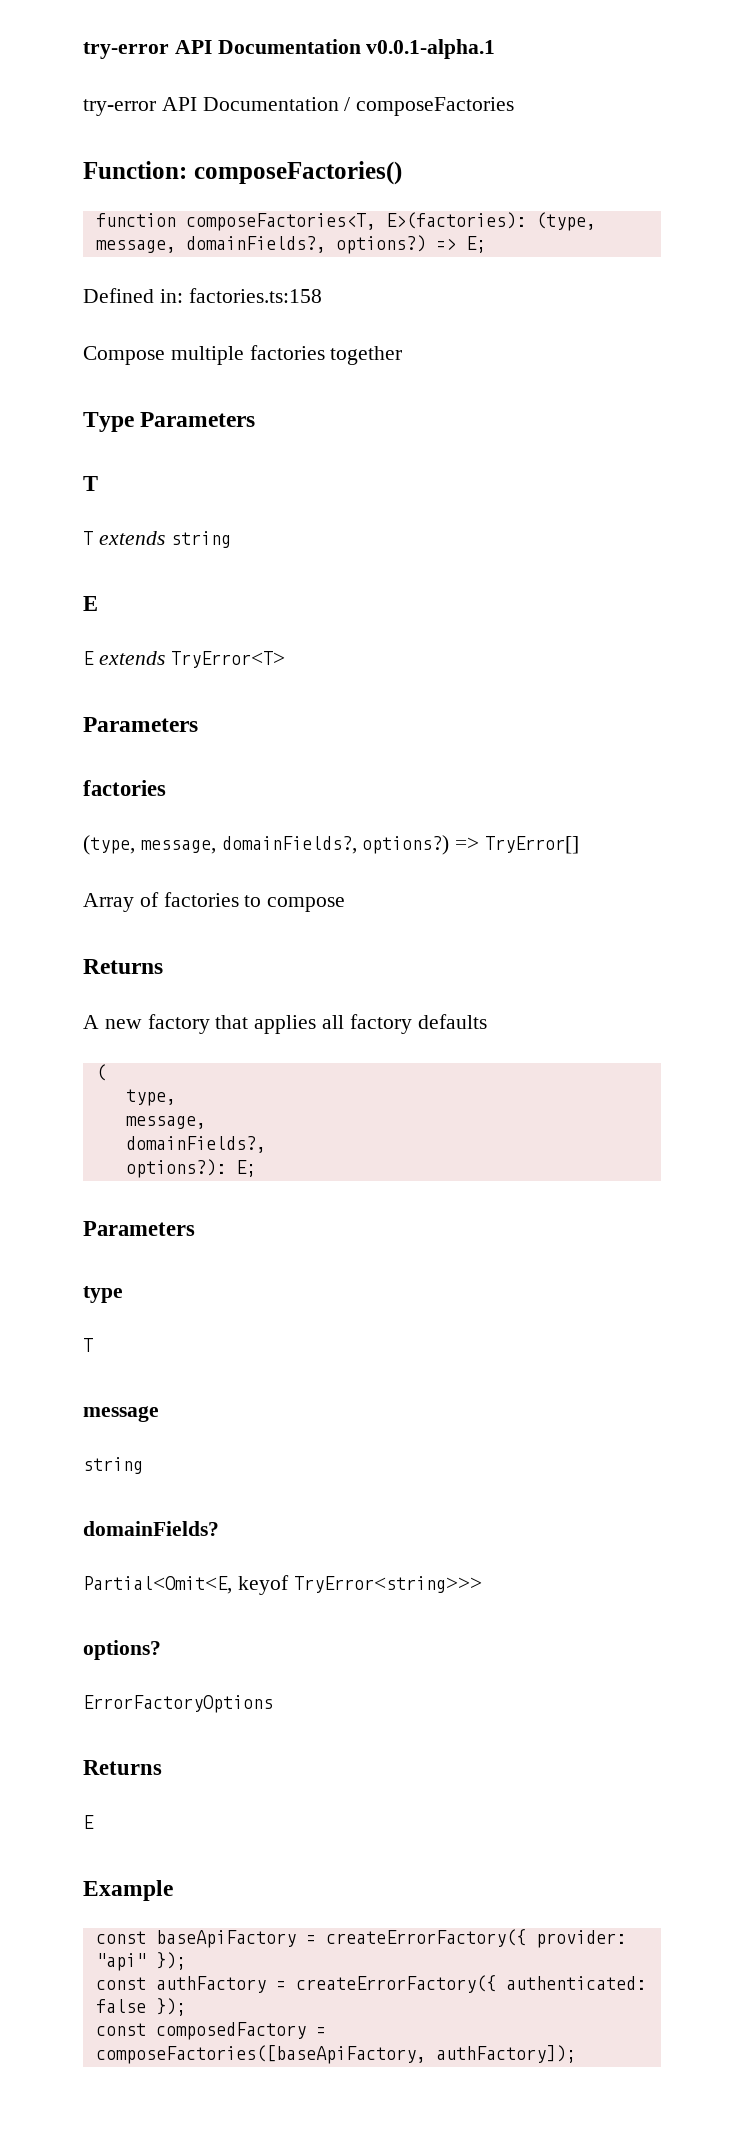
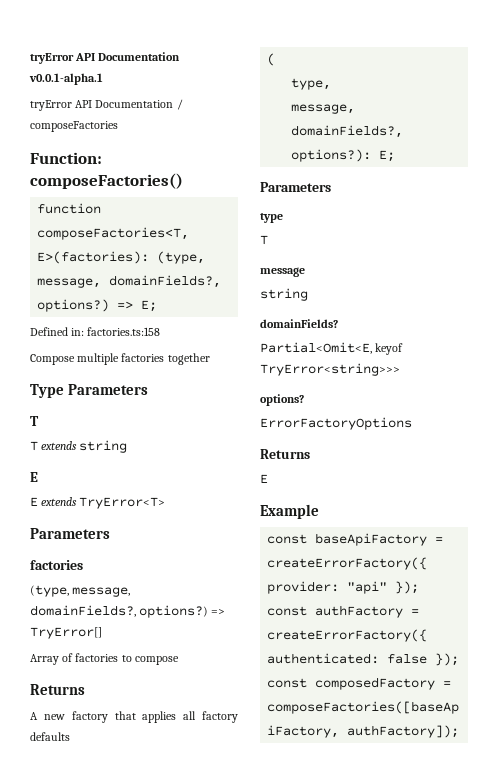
- try-error API Documentation v0.0.1-alpha.1
+ tryError API Documentation v0.0.1-alpha.1
- try-error API Documentation / composeFactories
+ tryError API Documentation / composeFactories

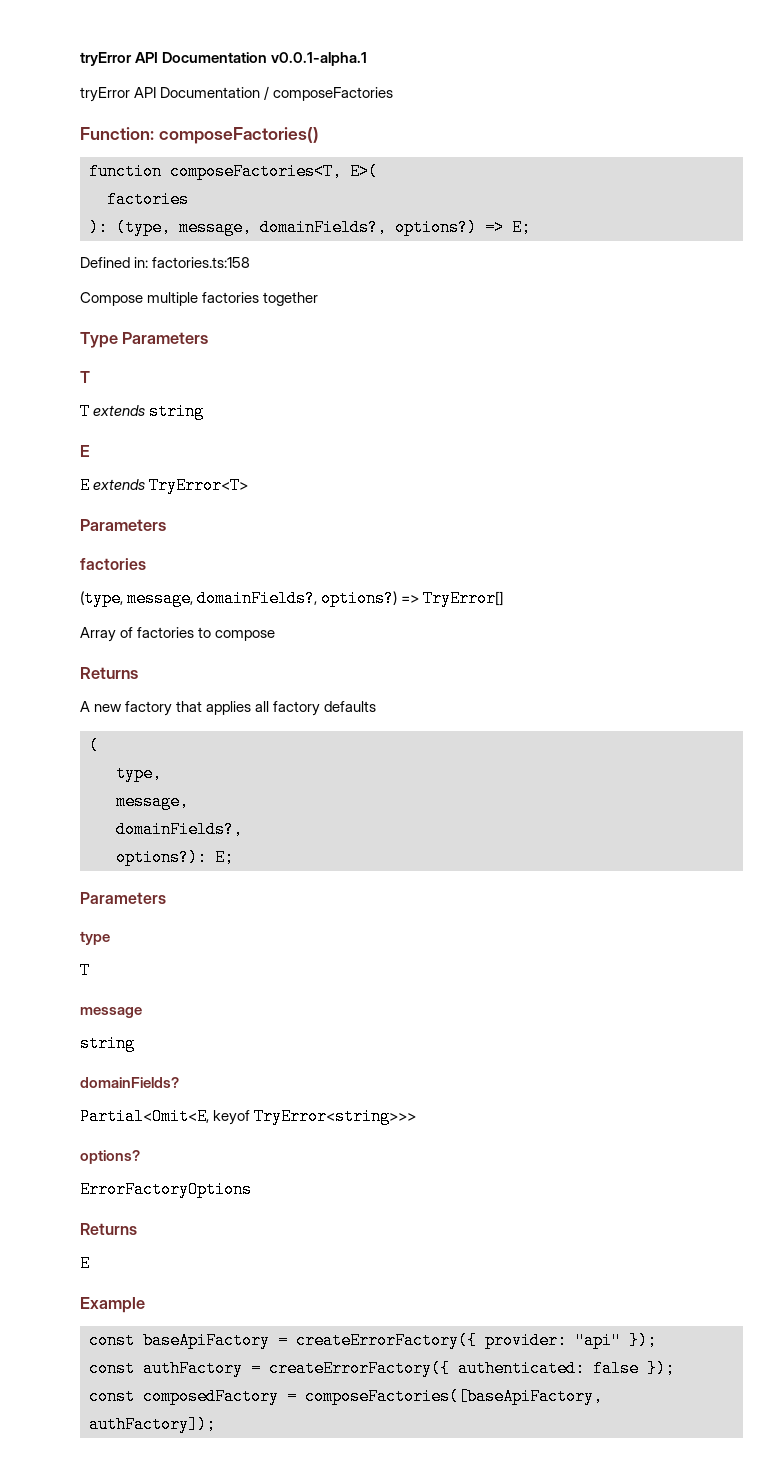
- function composeFactories<T, E>(factories): (type, message, domainFields?, options?)
+ function composeFactories<T, E>(
+ factories
+ ): (type, message, domainFields?, options?)

